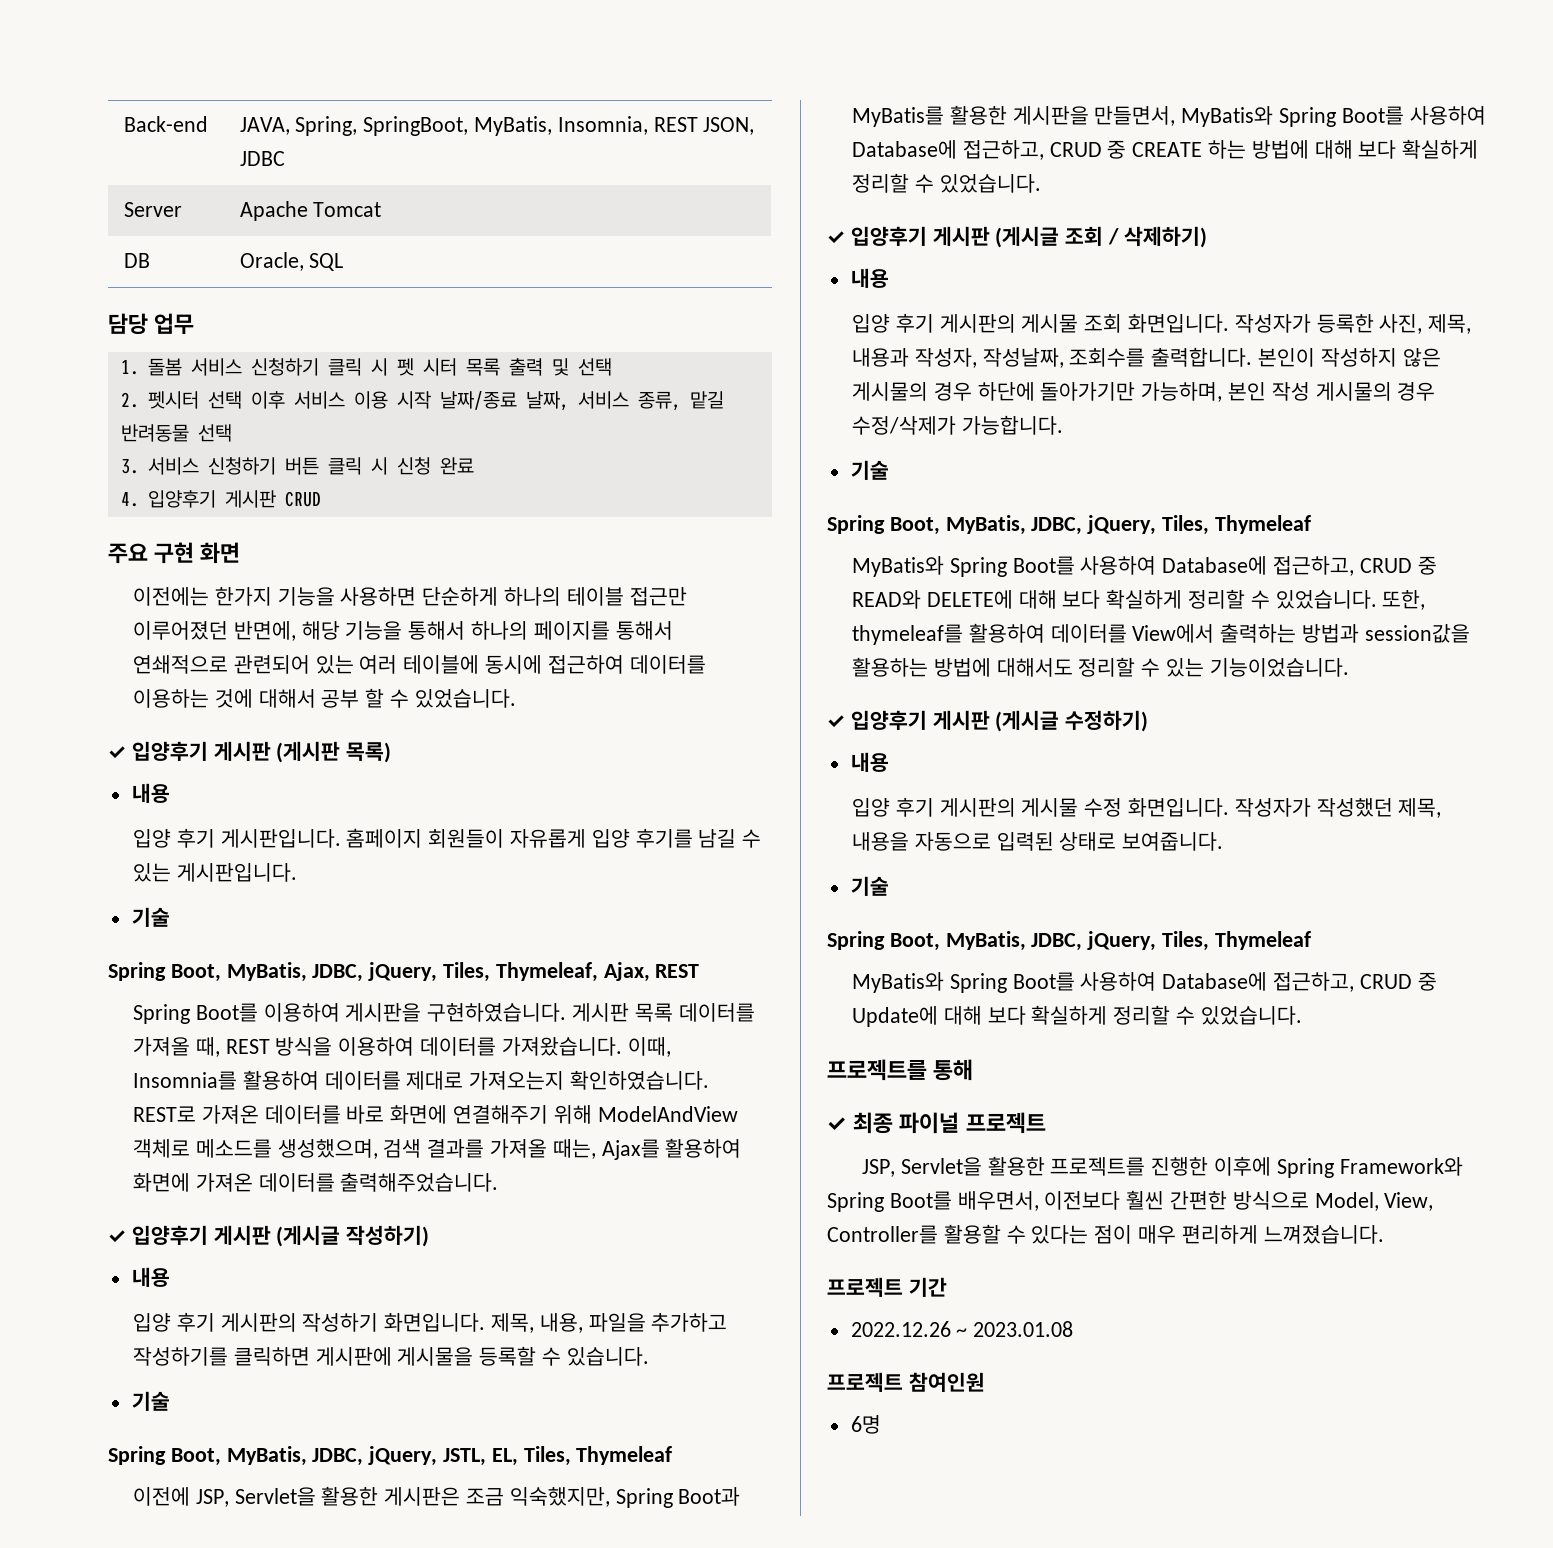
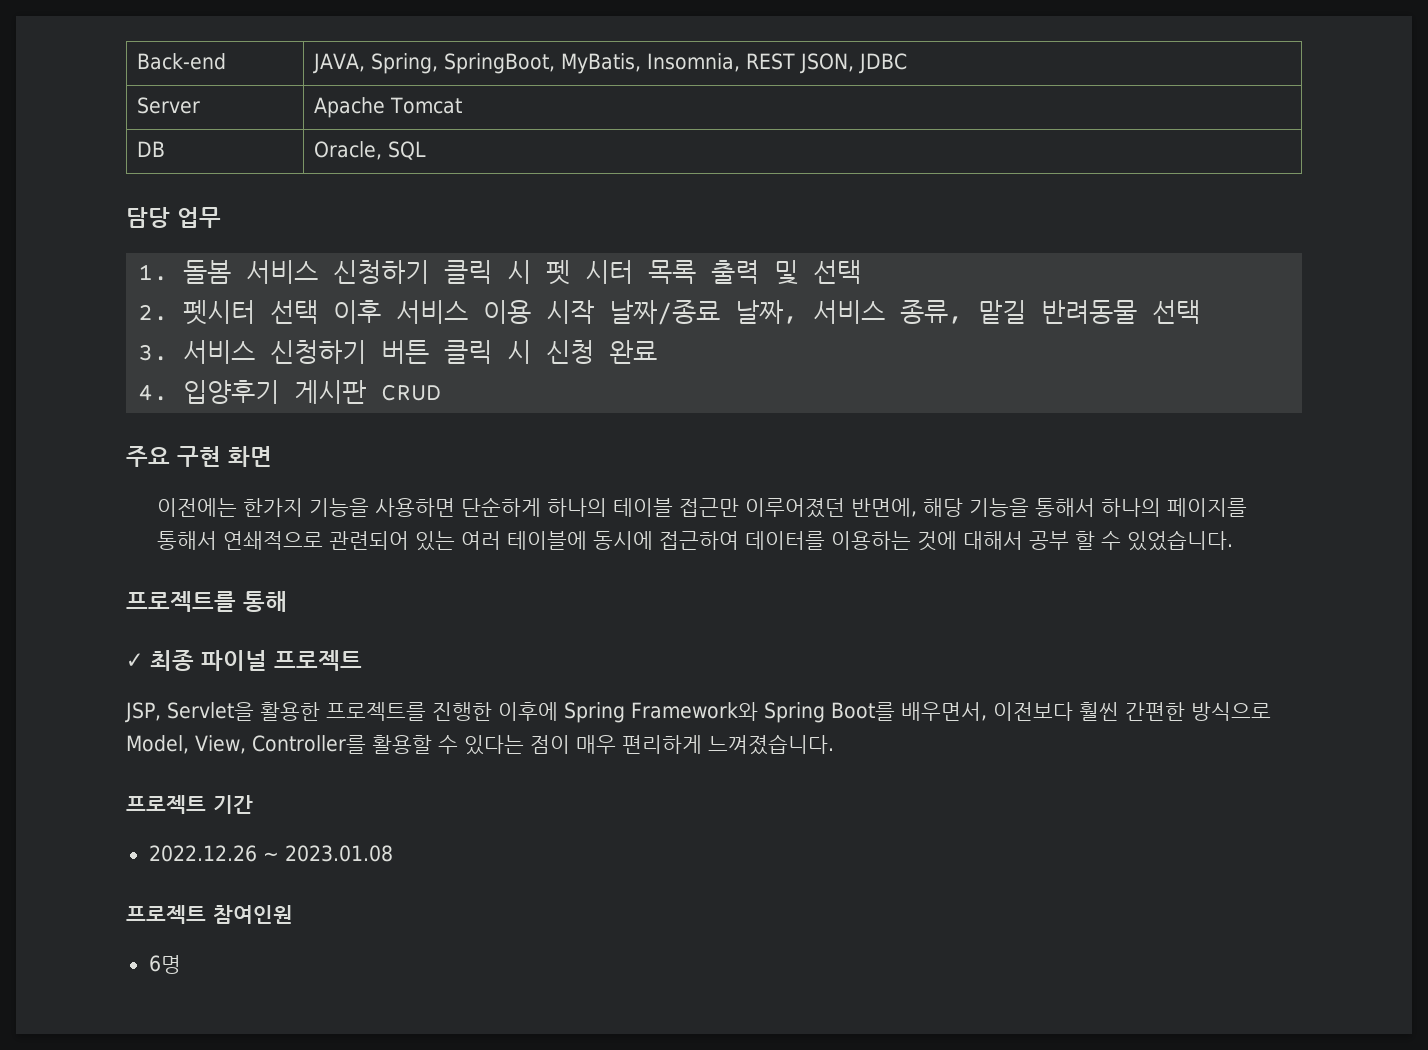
- ✓ 입양후기 게시판 (게시판 목록)
- 내용
- 입양 후기 게시판입니다. 홈페이지 회원들이 자유롭게 입양 후기를 남길 수 있는 게시판입니다.
- 기술
- Spring Boot, MyBatis, JDBC, jQuery, Tiles, Thymeleaf, Ajax, REST
- Spring Boot를 이용하여 게시판을 구현하였습니다. 게시판 목록 데이터를 가져올 때, REST 방식을 이용하여 데이터를 가져왔습니다. 이때, Insomnia를 활용하여 데이터를 제대로 가져오는지 확인하였습니다. REST로 가져온 데이터를 바로 화면에 연결해주기 위해 ModelAndView 객체로 메소드를 생성했으며, 검색 결과를 가져올 때는, Ajax를 활용하여 화면에 가져온 데이터를 출력해주었습니다.
- ✓ 입양후기 게시판 (게시글 작성하기)
- 내용
- 입양 후기 게시판의 작성하기 화면입니다. 제목, 내용, 파일을 추가하고 작성하기를 클릭하면 게시판에 게시물을 등록할 수 있습니다.
- 기술
- Spring Boot, MyBatis, JDBC, jQuery, JSTL, EL, Tiles, Thymeleaf
- 이전에 JSP, Servlet을 활용한 게시판은 조금 익숙했지만, Spring Boot과 MyBatis를 활용한 게시판을 만들면서, MyBatis와 Spring Boot를 사용하여 Database에 접근하고, CRUD 중 CREATE 하는 방법에 대해 보다 확실하게 정리할 수 있었습니다.
- ✓ 입양후기 게시판 (게시글 조회 / 삭제하기)
- 내용
- 입양 후기 게시판의 게시물 조회 화면입니다. 작성자가 등록한 사진, 제목, 내용과 작성자, 작성날짜, 조회수를 출력합니다. 본인이 작성하지 않은 게시물의 경우 하단에 돌아가기만 가능하며, 본인 작성 게시물의 경우 수정/삭제가 가능합니다.
- 기술
- Spring Boot, MyBatis, JDBC, jQuery, Tiles, Thymeleaf
- MyBatis와 Spring Boot를 사용하여 Database에 접근하고, CRUD 중 READ와 DELETE에 대해 보다 확실하게 정리할 수 있었습니다. 또한, thymeleaf를 활용하여 데이터를 View에서 출력하는 방법과 session값을 활용하는 방법에 대해서도 정리할 수 있는 기능이었습니다.
- ✓ 입양후기 게시판 (게시글 수정하기)
- 내용
- 입양 후기 게시판의 게시물 수정 화면입니다. 작성자가 작성했던 제목, 내용을 자동으로 입력된 상태로 보여줍니다.
- 기술
- Spring Boot, MyBatis, JDBC, jQuery, Tiles, Thymeleaf
- MyBatis와 Spring Boot를 사용하여 Database에 접근하고, CRUD 중 Update에 대해 보다 확실하게 정리할 수 있었습니다.

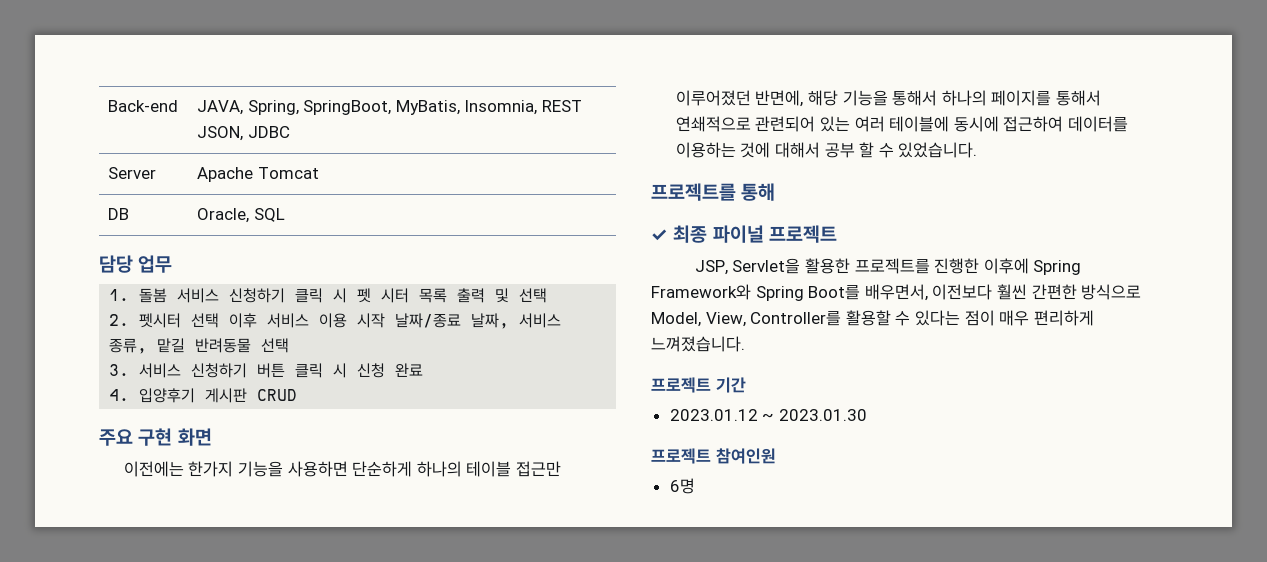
- 2022.12.26 ~ 2023.01.08
+ 2023.01.12 ~ 2023.01.30

